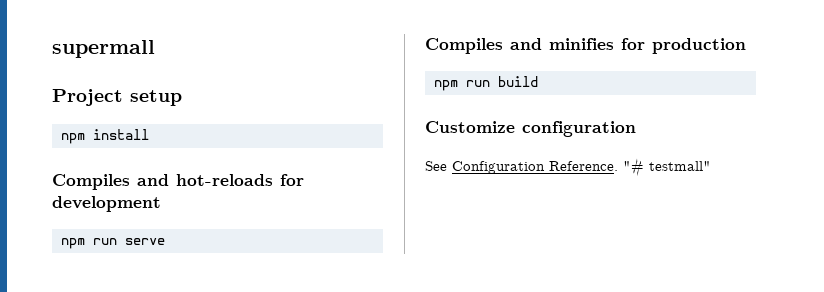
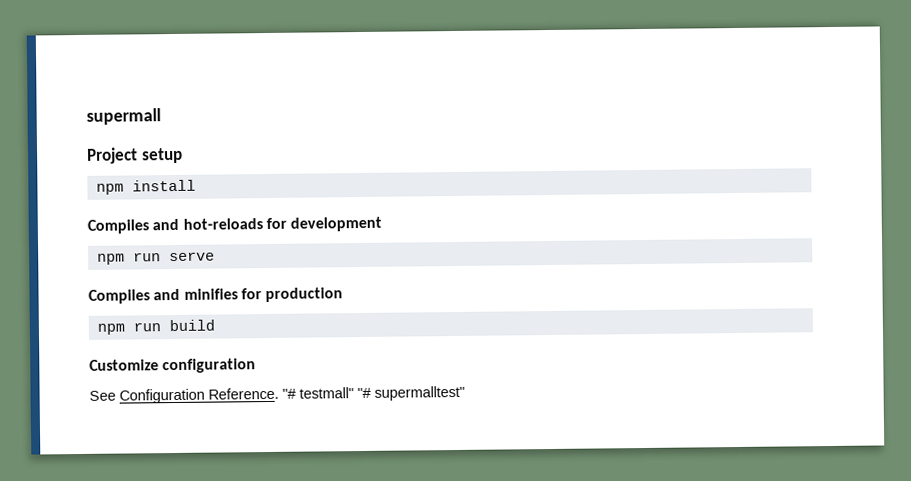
- "# testmall"
+ "# testmall" "# supermalltest"

